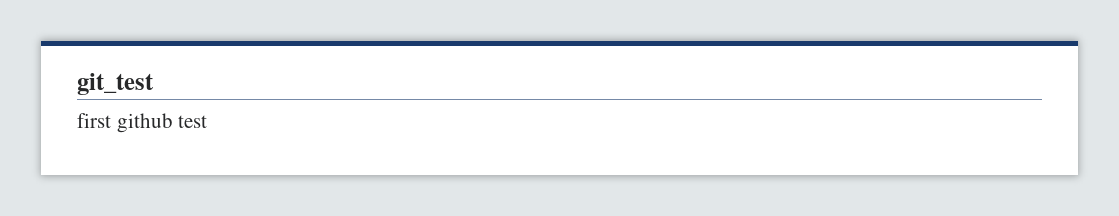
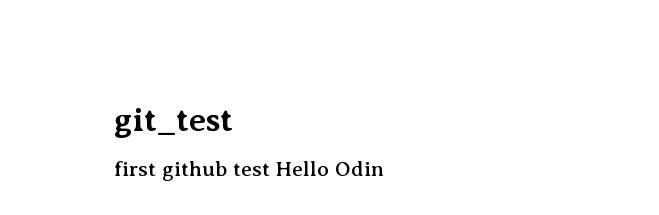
- first github test
+ first github test Hello Odin

